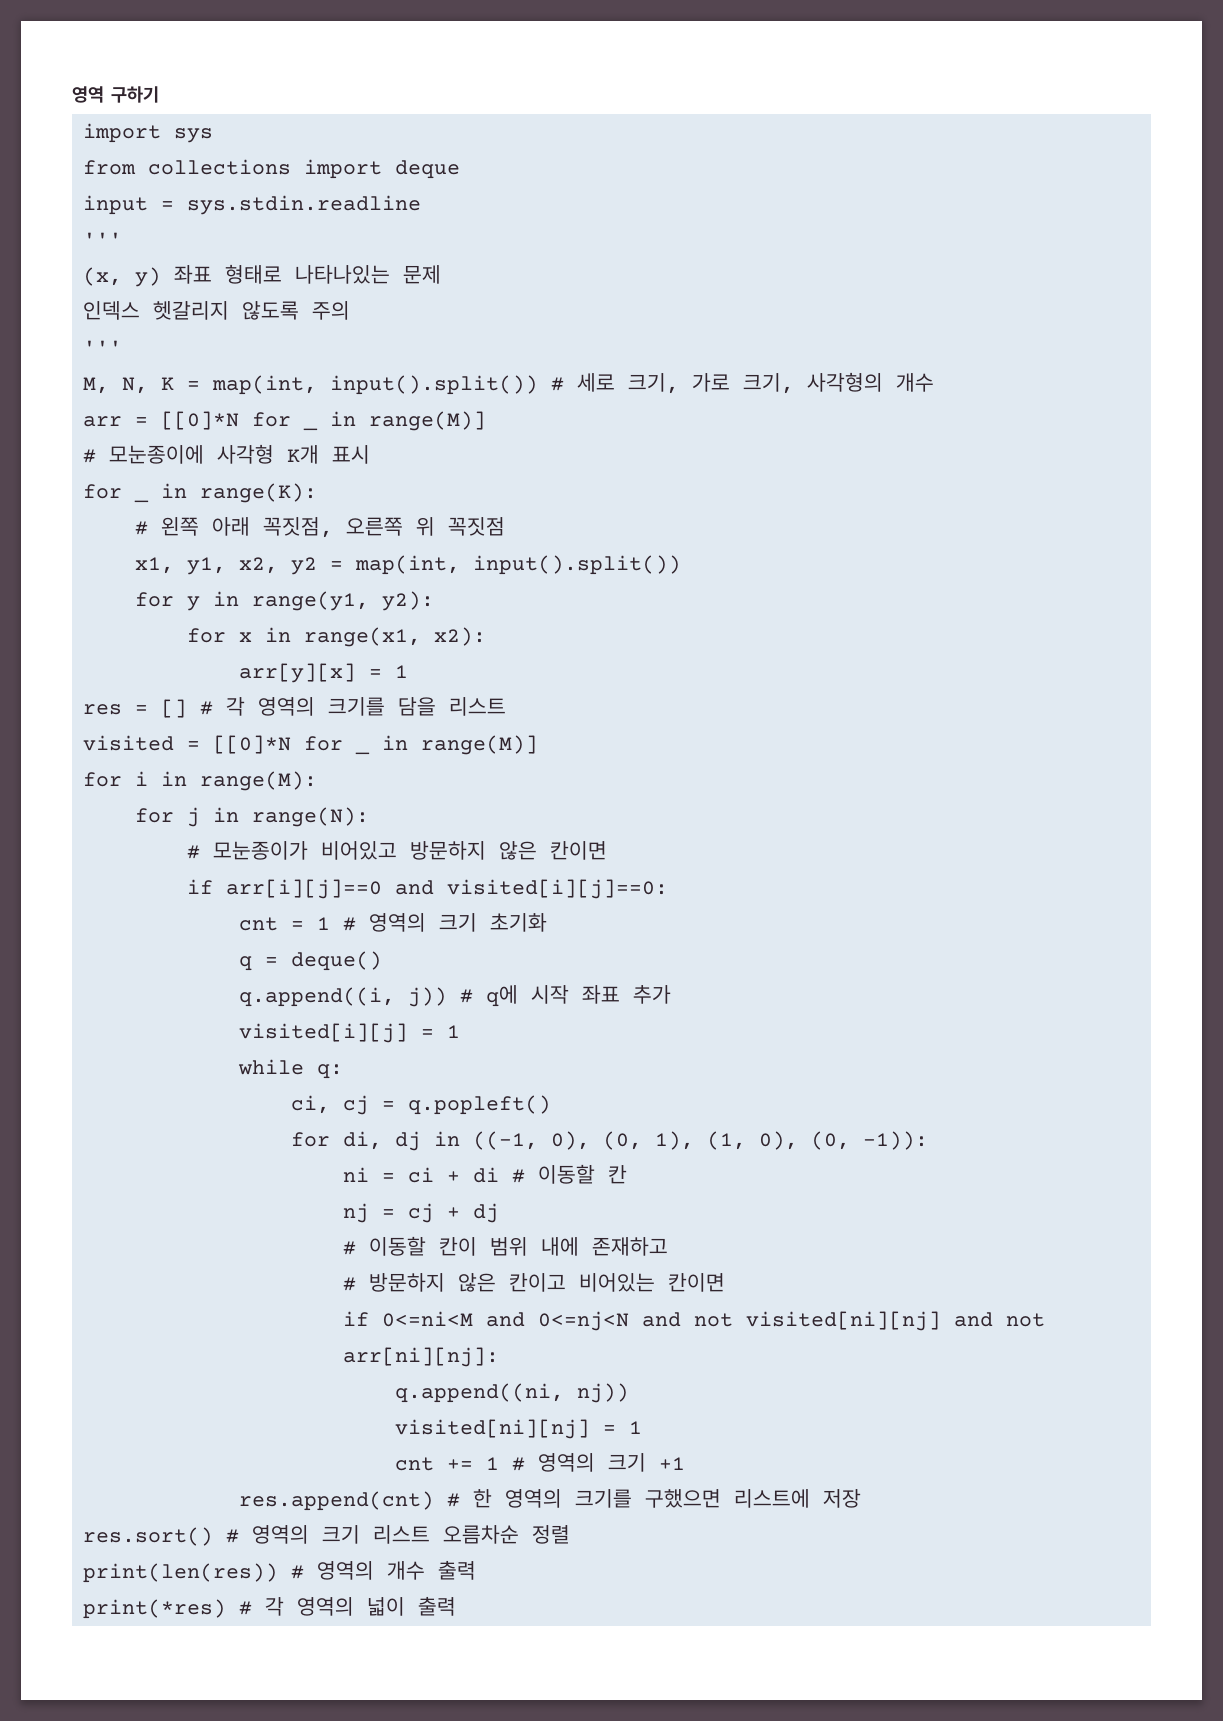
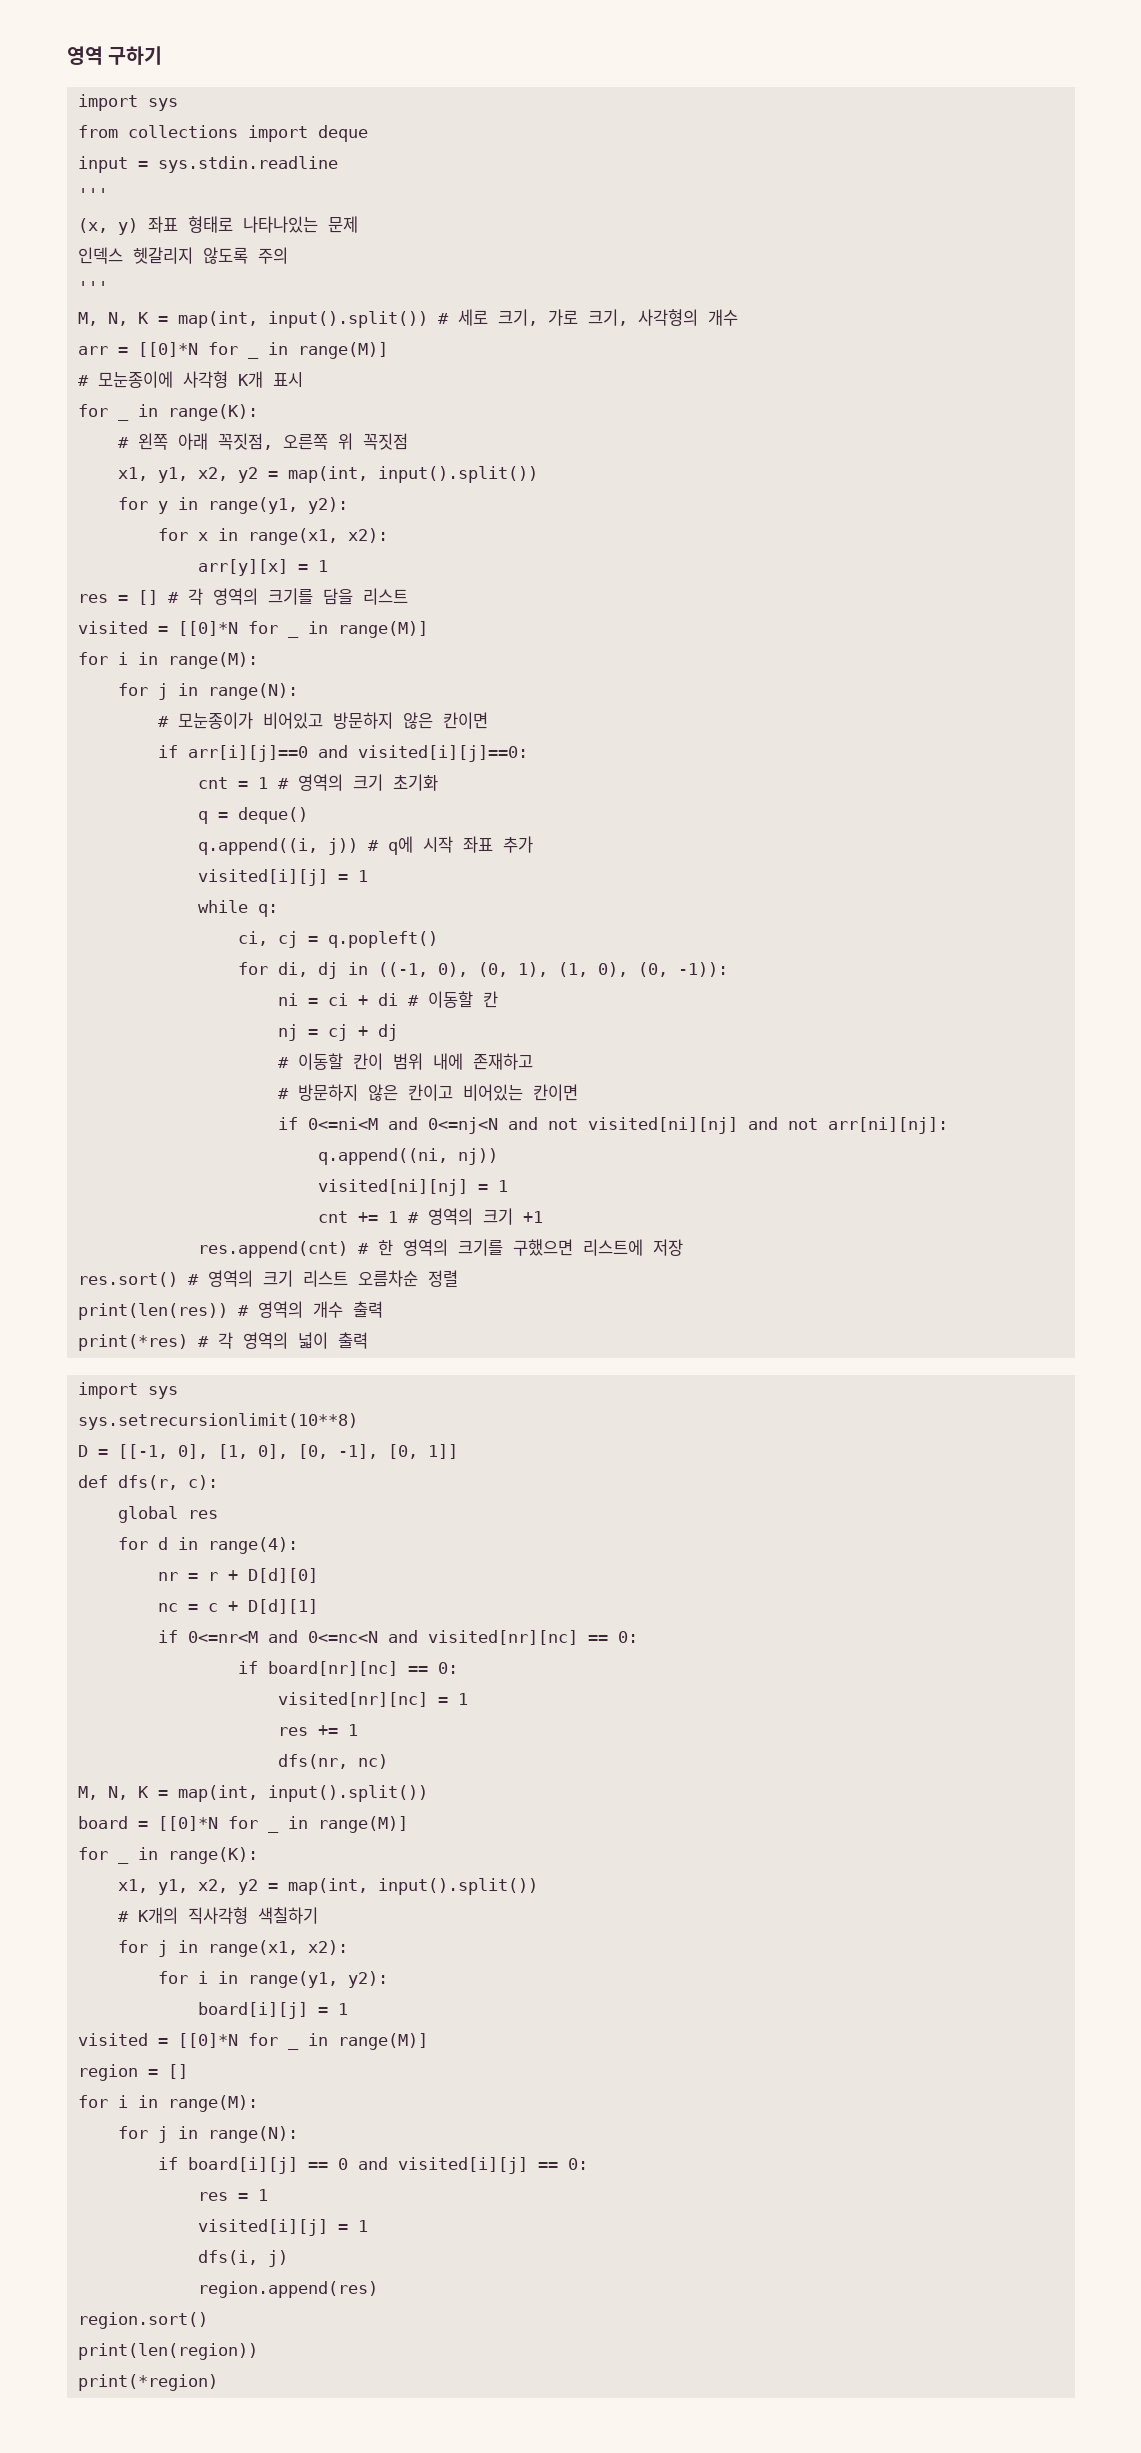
  print(*res) # 각 영역의 넓이 출력
+ import sys
+ sys.setrecursionlimit(10**8)
+ D = [[-1, 0], [1, 0], [0, -1], [0, 1]]
+ def dfs(r, c):
+ global res
+ for d in range(4):
+ nr = r + D[d][0]
+ nc = c + D[d][1]
+ if 0<=nr<M and 0<=nc<N and visited[nr][nc] == 0:
+ if board[nr][nc] == 0:
+ visited[nr][nc] = 1
+ res += 1
+ dfs(nr, nc)
+ M, N, K = map(int, input().split())
+ board = [[0]*N for _ in range(M)]
+ for _ in range(K):
+ x1, y1, x2, y2 = map(int, input().split())
+ # K개의 직사각형 색칠하기
+ for j in range(x1, x2):
+ for i in range(y1, y2):
+ board[i][j] = 1
+ visited = [[0]*N for _ in range(M)]
+ region = []
+ for i in range(M):
+ for j in range(N):
+ if board[i][j] == 0 and visited[i][j] == 0:
+ res = 1
+ visited[i][j] = 1
+ dfs(i, j)
+ region.append(res)
+ region.sort()
+ print(len(region))
+ print(*region)

